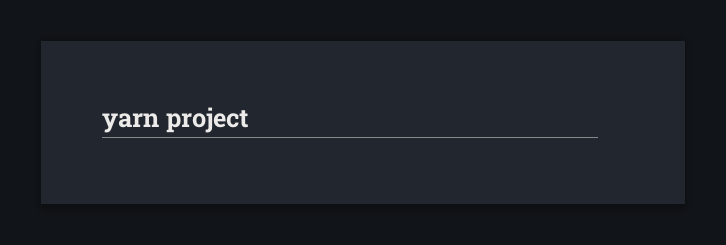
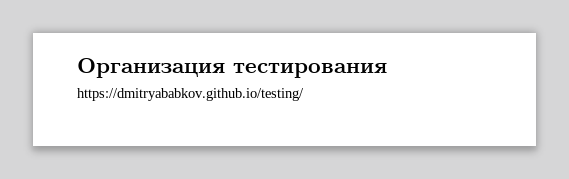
- yarn project
+ Организация тестирования
+ https://dmitryababkov.github.io/testing/

